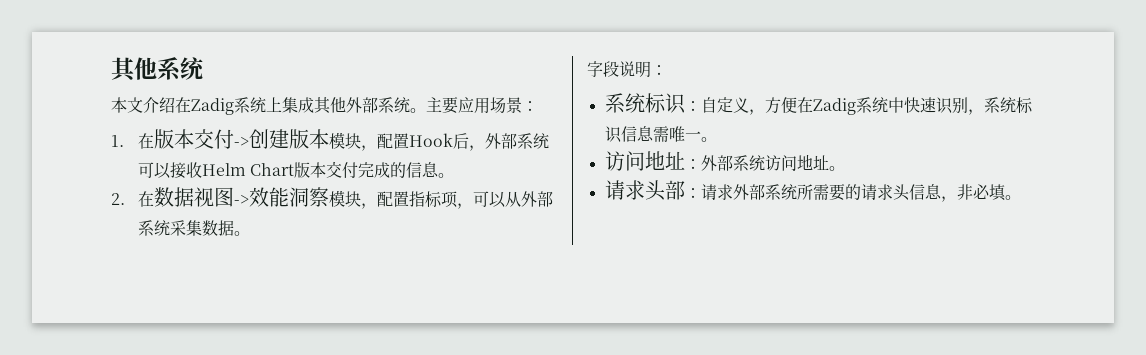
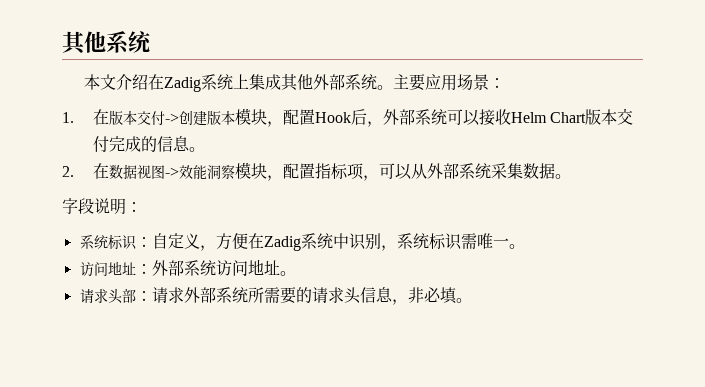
- 系统标识：自定义，方便在Zadig系统中快速识别，系统标识信息需唯一。
+ 系统标识：自定义，方便在Zadig系统中识别，系统标识需唯一。

